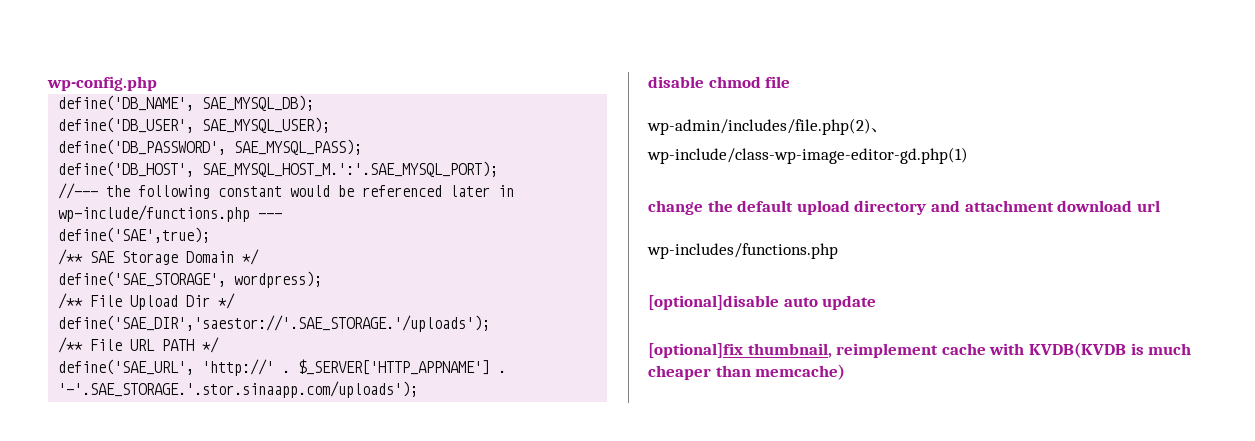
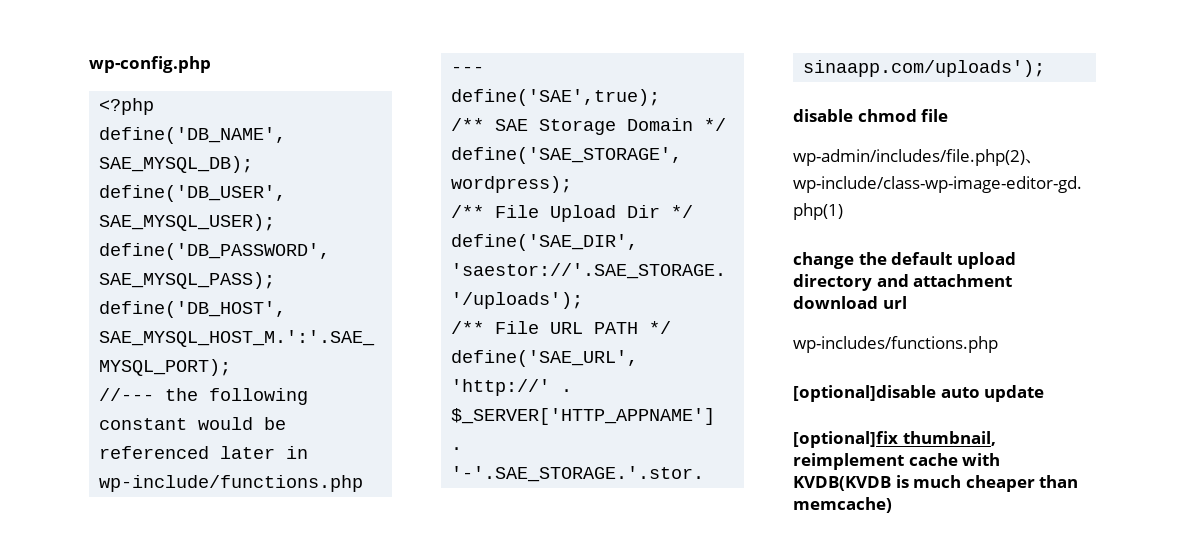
+ <?php

